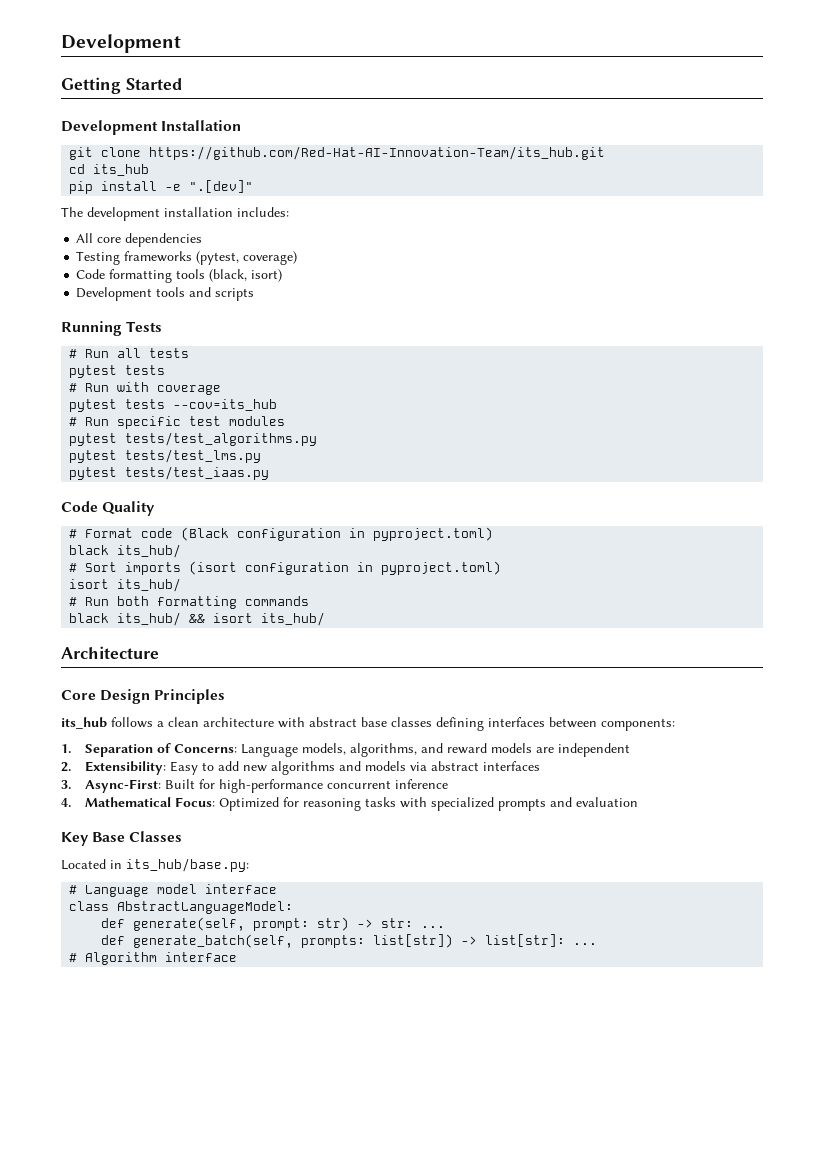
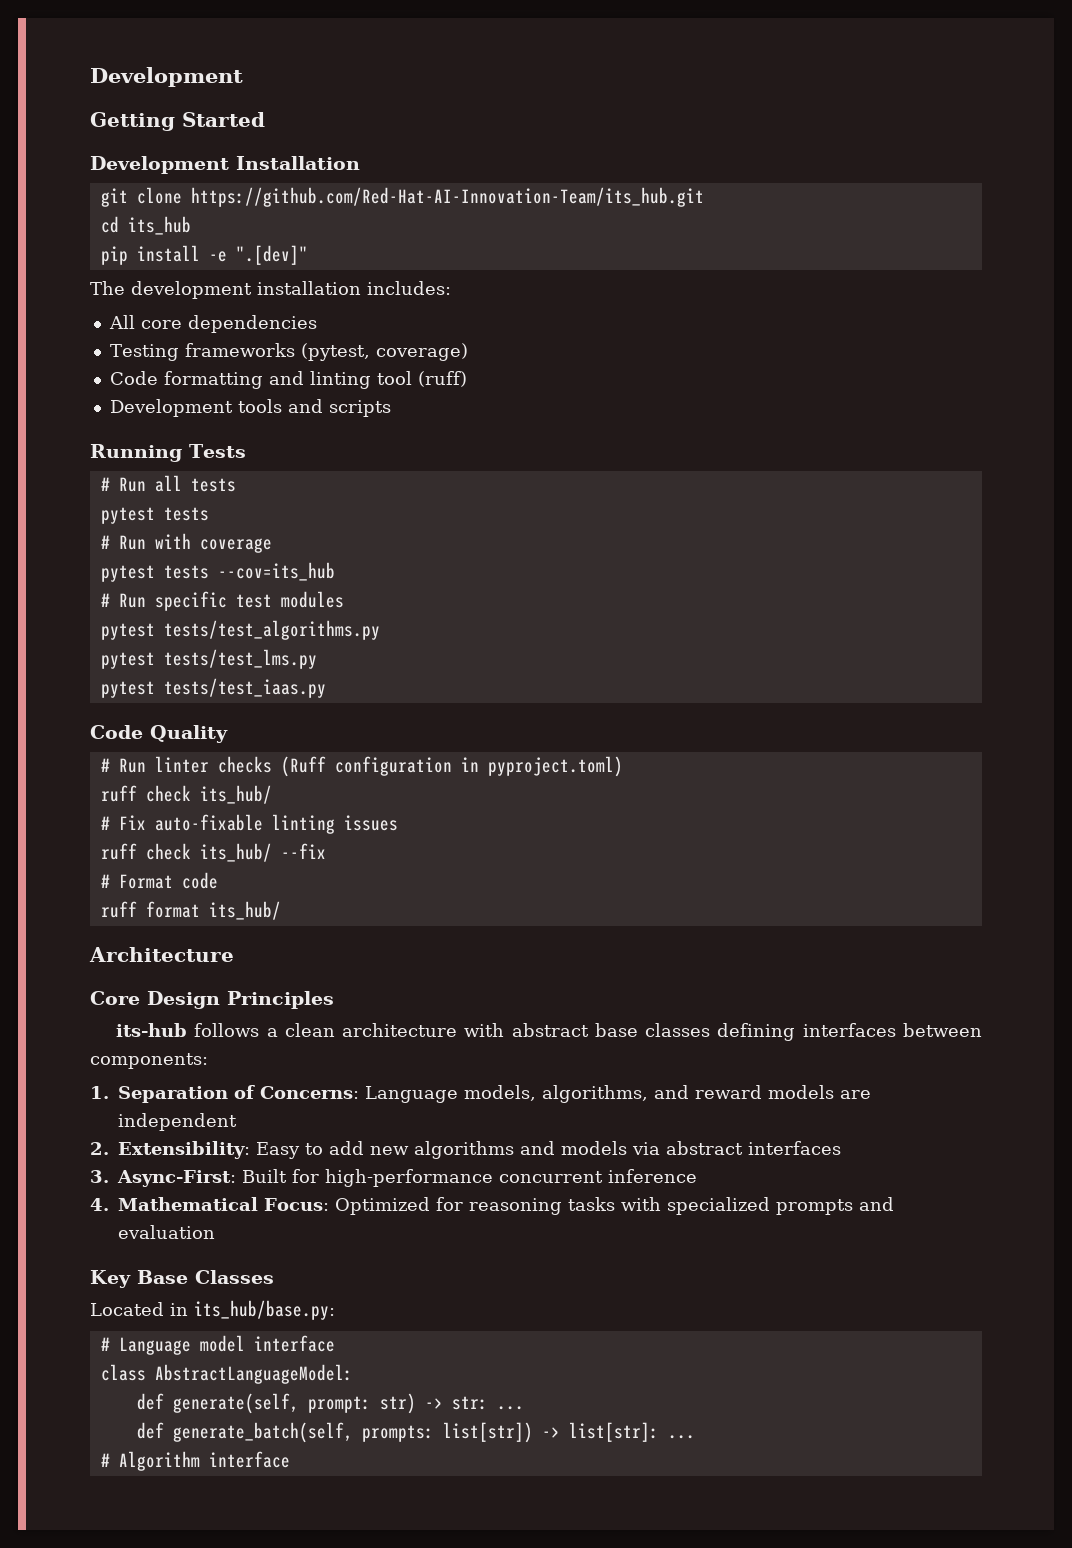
- Code formatting tools (black, isort)
+ Code formatting and linting tool (ruff)
- # Format code (Black configuration in pyproject.toml)
- black its_hub/
- # Sort imports (isort configuration in pyproject.toml)
- isort its_hub/
- # Run both formatting commands
- black its_hub/ && isort its_hub/
+ # Run linter checks (Ruff configuration in pyproject.toml)
+ ruff check its_hub/
+ # Fix auto-fixable linting issues
+ ruff check its_hub/ --fix
+ # Format code
+ ruff format its_hub/
- its_hub follows a clean architecture with abstract base classes defining interfaces between components:
+ its-hub follows a clean architecture with abstract base classes defining interfaces between components:

